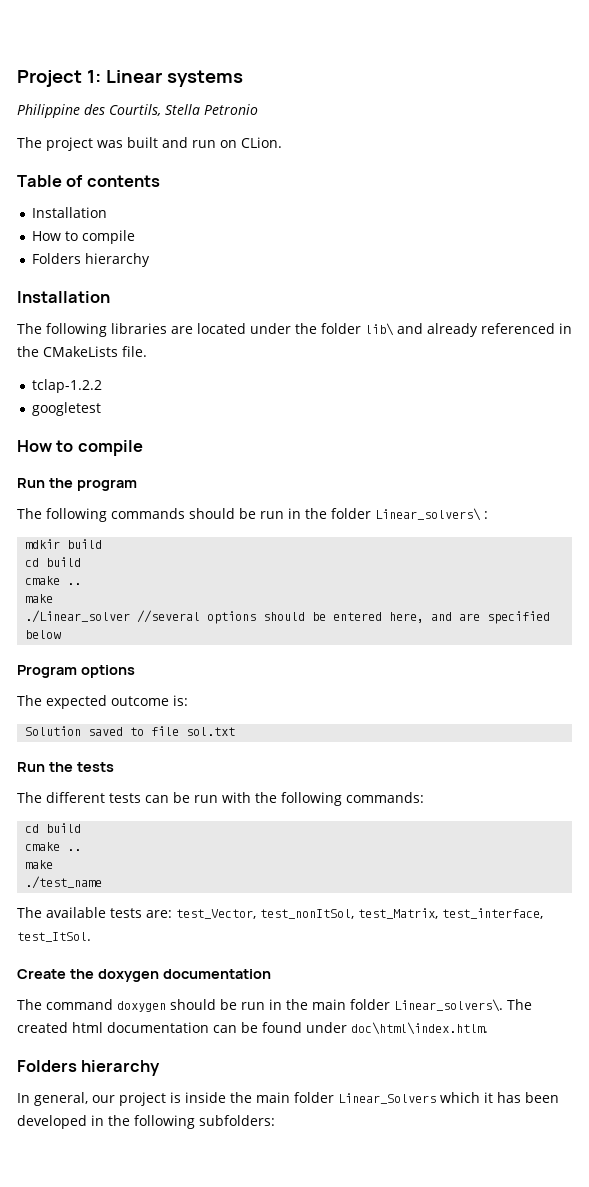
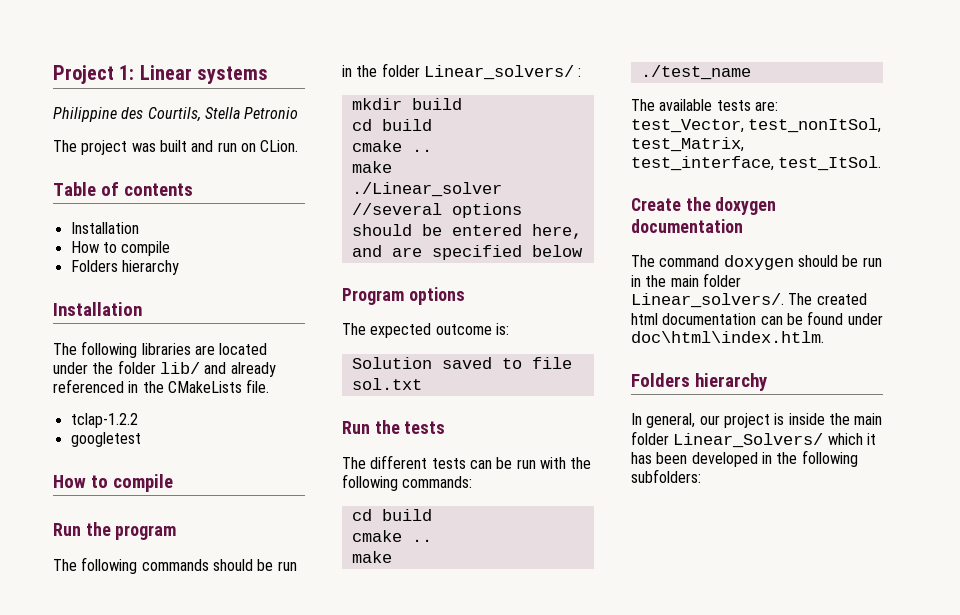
- The following libraries are located under the folder lib\ and already referenced in the CMakeLists file.
+ The following libraries are located under the folder lib/ and already referenced in the CMakeLists file.
- The following commands should be run in the folder Linear_solvers\ :
+ The following commands should be run in the folder Linear_solvers/ :
- mdkir build
+ mkdir build
- The command doxygen should be run in the main folder Linear_solvers\.
+ The command doxygen should be run in the main folder Linear_solvers/.
- In general, our project is inside the main folder Linear_Solvers which it has been developed in the following subfolders:
+ In general, our project is inside the main folder Linear_Solvers/ which it has been developed in the following subfolders:

